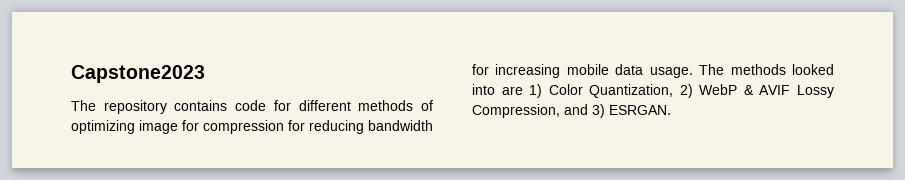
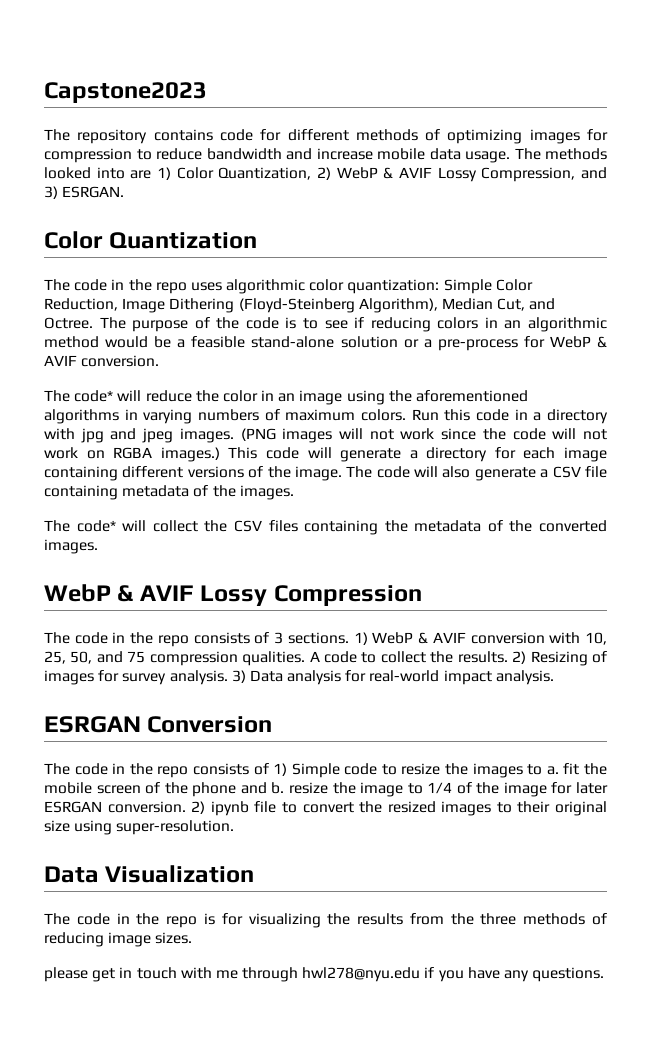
- The repository contains code for different methods of optimizing image for compression for reducing bandwidth for increasing mobile data usage.
+ The repository contains code for different methods of optimizing images for compression to reduce bandwidth and increase mobile data usage.
+ Color Quantization
+ The code in the repo uses algorithmic color quantization: Simple Color Reduction, Image Dithering (Floyd-Steinberg Algorithm), Median Cut, and Octree. The purpose of the code is to see if reducing colors in an algorithmic method would be a feasible stand-alone solution or a pre-process for WebP & AVIF conversion.
+ The code* will reduce the color in an image using the aforementioned algorithms in varying numbers of maximum colors. Run this code in a directory with jpg and jpeg images. (PNG images will not work since the code will not work on RGBA images.) This code will generate a directory for each image containing different versions of the image. The code will also generate a CSV file containing metadata of the images.
+ The code* will collect the CSV files containing the metadata of the converted images.
+ WebP & AVIF Lossy Compression
+ The code in the repo consists of 3 sections. 1) WebP & AVIF conversion with 10, 25, 50, and 75 compression qualities. A code to collect the results. 2) Resizing of images for survey analysis. 3) Data analysis for real-world impact analysis.
+ ESRGAN Conversion
+ The code in the repo consists of 1) Simple code to resize the images to a. fit the mobile screen of the phone and b. resize the image to 1/4 of the image for later ESRGAN conversion. 2) ipynb file to convert the resized images to their original size using super-resolution.
+ Data Visualization
+ The code in the repo is for visualizing the results from the three methods of reducing image sizes.
+ please get in touch with me through hwl278@nyu.edu if you have any questions.

